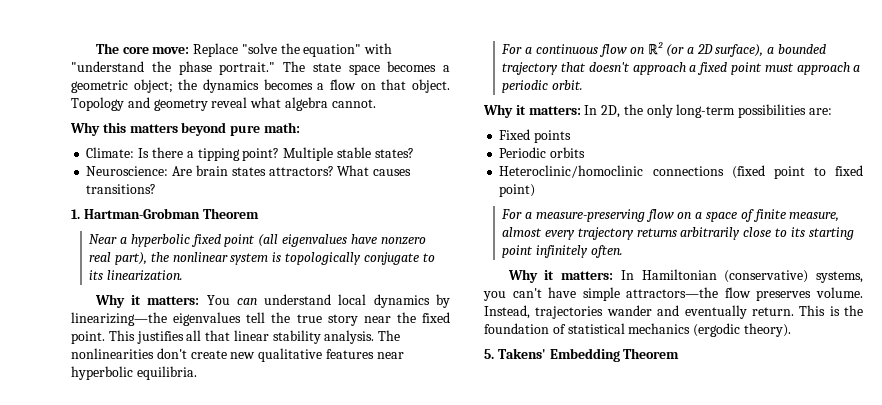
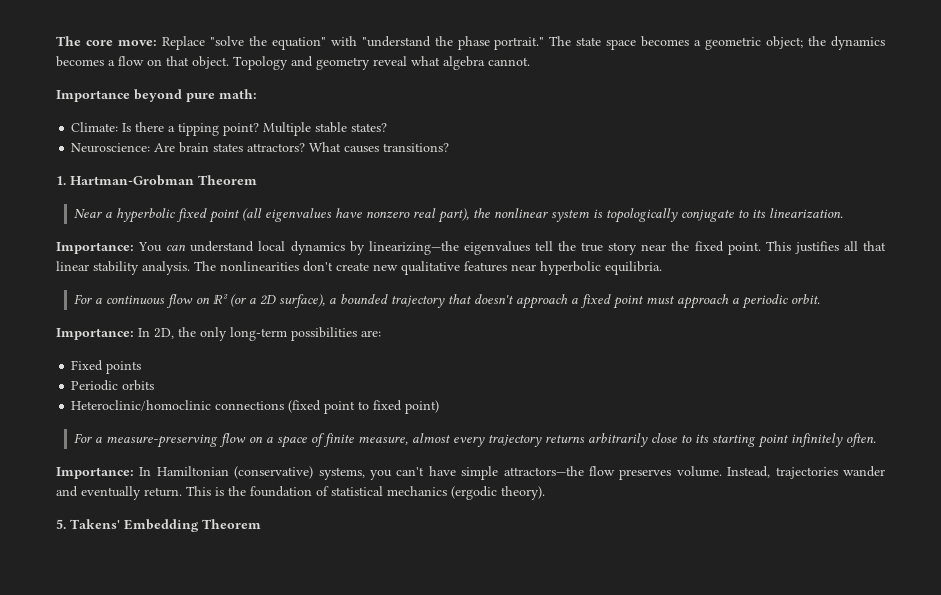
- Why this matters beyond pure math:
+ Importance beyond pure math:
- Why it matters: You can understand local dynamics by linearizing—the eigenvalues tell the true story near the fixed point.
+ Importance: You can understand local dynamics by linearizing—the eigenvalues tell the true story near the fixed point.
- Why it matters: In 2D, the only long-term possibilities are:
+ Importance: In 2D, the only long-term possibilities are:
- Why it matters: In Hamiltonian (conservative) systems, you can't have simple attractors—the flow preserves volume.
+ Importance: In Hamiltonian (conservative) systems, you can't have simple attractors—the flow preserves volume.

